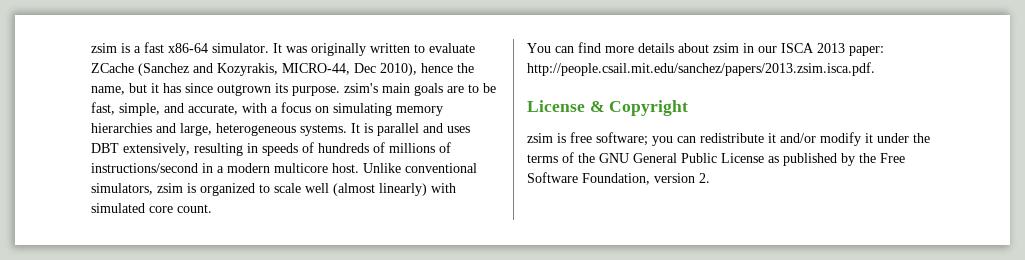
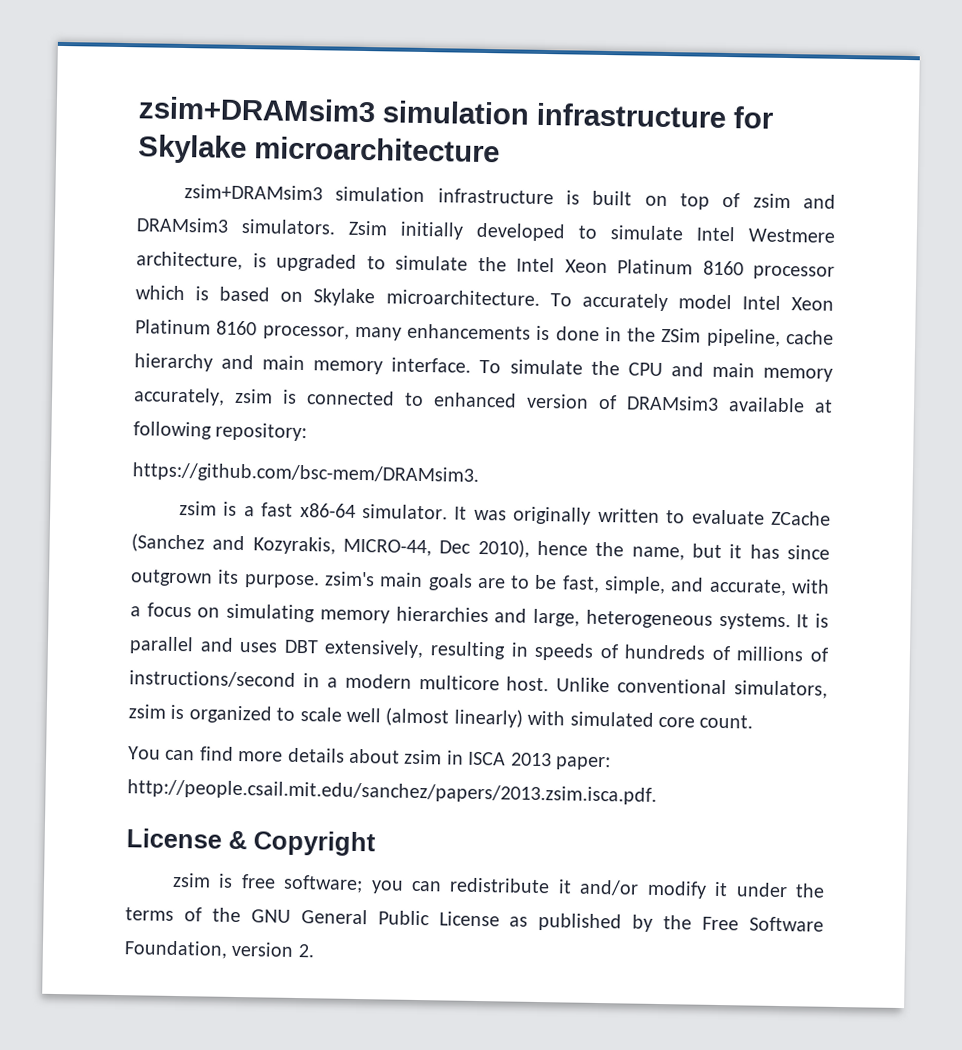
+ zsim+DRAMsim3 simulation infrastructure for Skylake microarchitecture
+ zsim+DRAMsim3 simulation infrastructure is built on top of zsim and DRAMsim3 simulators. Zsim initially developed to simulate Intel Westmere architecture, is upgraded to simulate the Intel Xeon Platinum 8160 processor which is based on Skylake microarchitecture. To accurately model Intel Xeon Platinum 8160 processor, many enhancements is done in the ZSim pipeline, cache hierarchy and main memory interface. To simulate the CPU and main memory accurately, zsim is connected to enhanced version of DRAMsim3 available at following repository:
+ https://github.com/bsc-mem/DRAMsim3.
- You can find more details about zsim in our ISCA 2013 paper: http://people.csail.mit.edu/sanchez/papers/2013.zsim.isca.pdf.
+ You can find more details about zsim in ISCA 2013 paper: http://people.csail.mit.edu/sanchez/papers/2013.zsim.isca.pdf.

